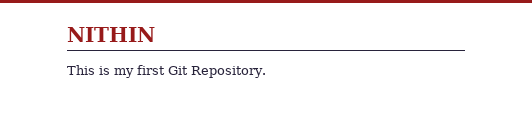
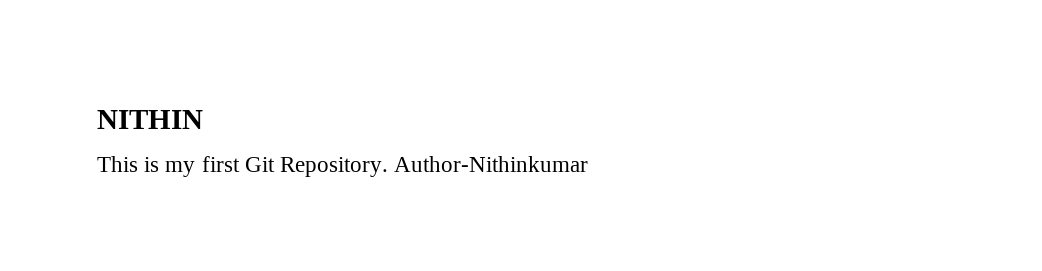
+ Author-Nithinkumar

